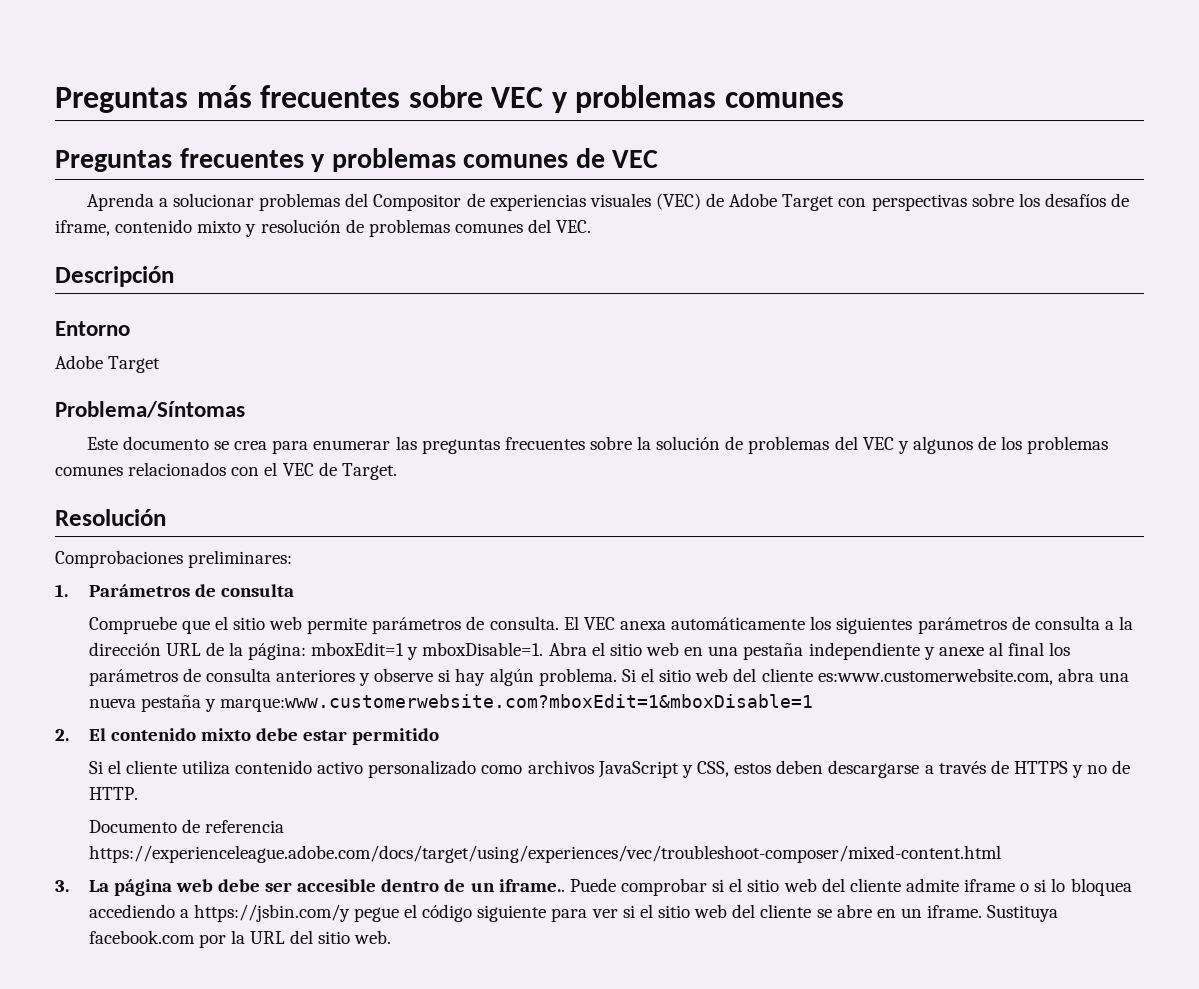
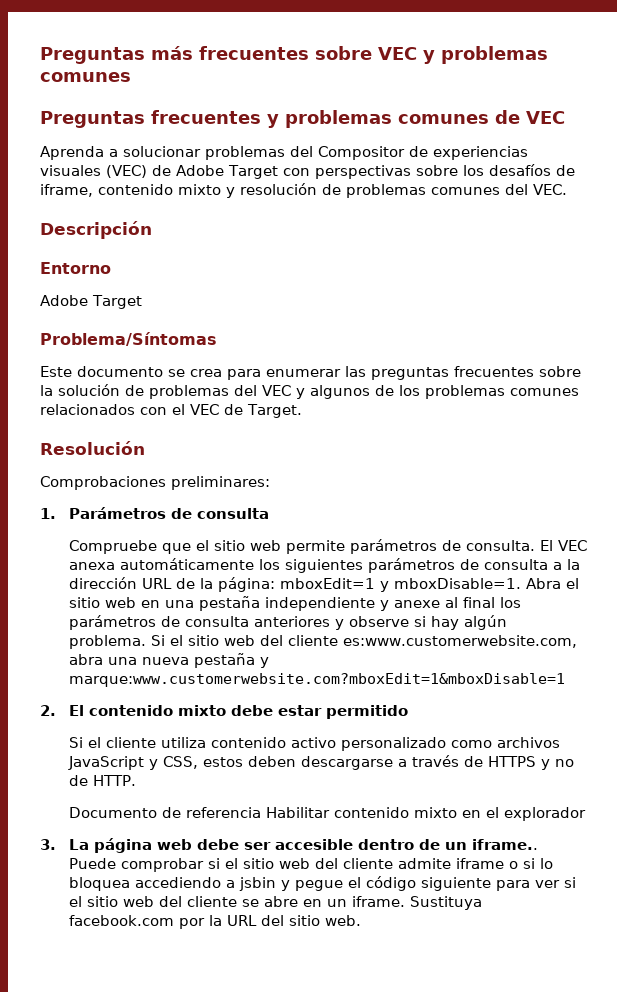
- Documento de referencia https://experienceleague.adobe.com/docs/target/using/experiences/vec/troubleshoot-composer/mixed-content.html
+ Documento de referencia Habilitar contenido mixto en el explorador
- Puede comprobar si el sitio web del cliente admite iframe o si lo bloquea accediendo a https://jsbin.com/y pegue el código siguiente para ver si el sitio web del cliente se abre en un iframe.
+ Puede comprobar si el sitio web del cliente admite iframe o si lo bloquea accediendo a jsbin y pegue el código siguiente para ver si el sitio web del cliente se abre en un iframe.

